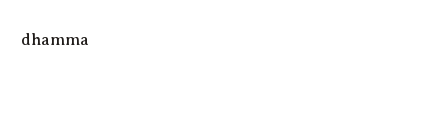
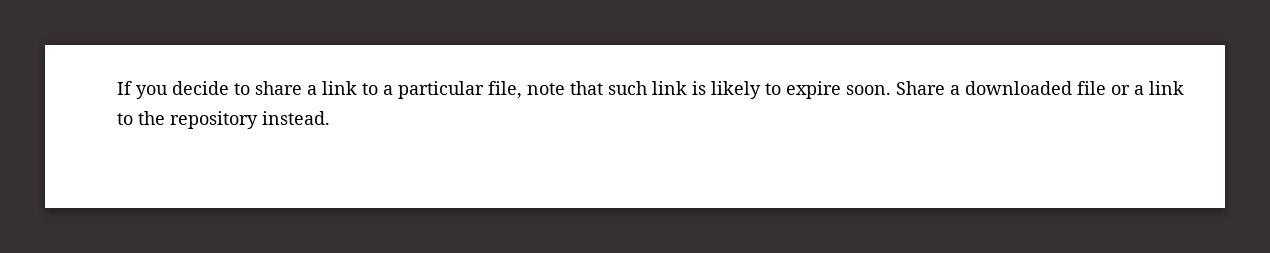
- dhamma
+ If you decide to share a link to a particular file, note that such link is likely to expire soon. Share a downloaded file or a link to the repository instead.

